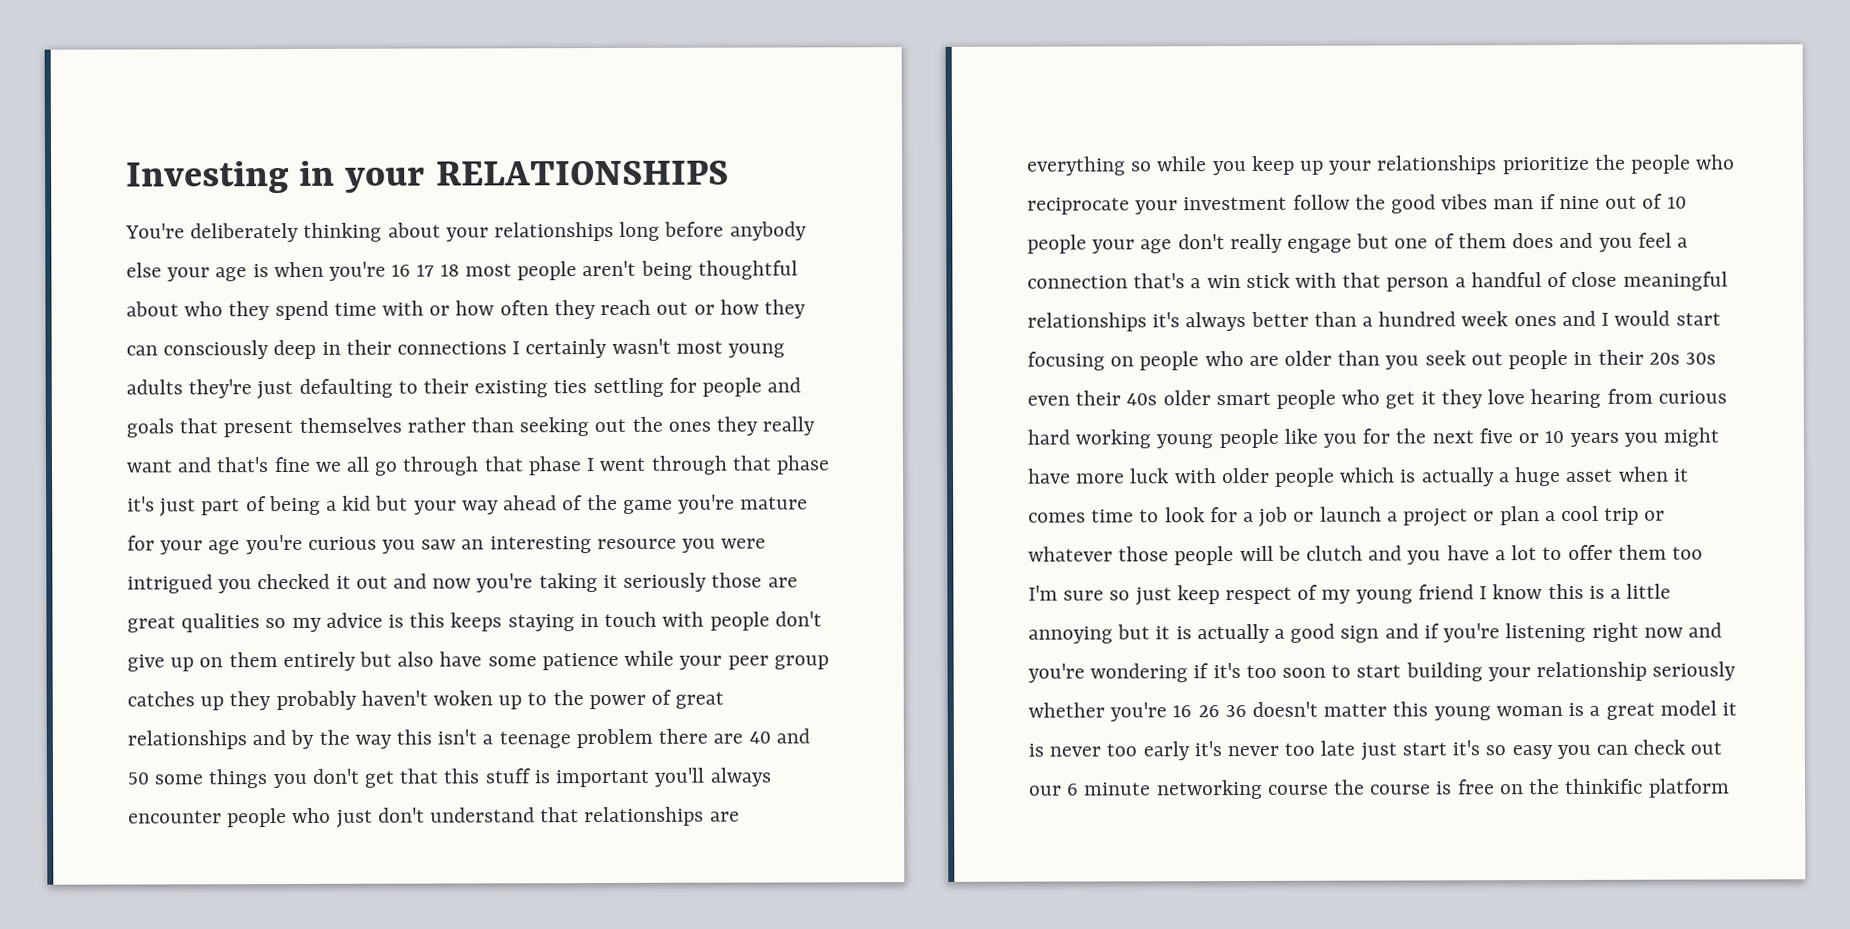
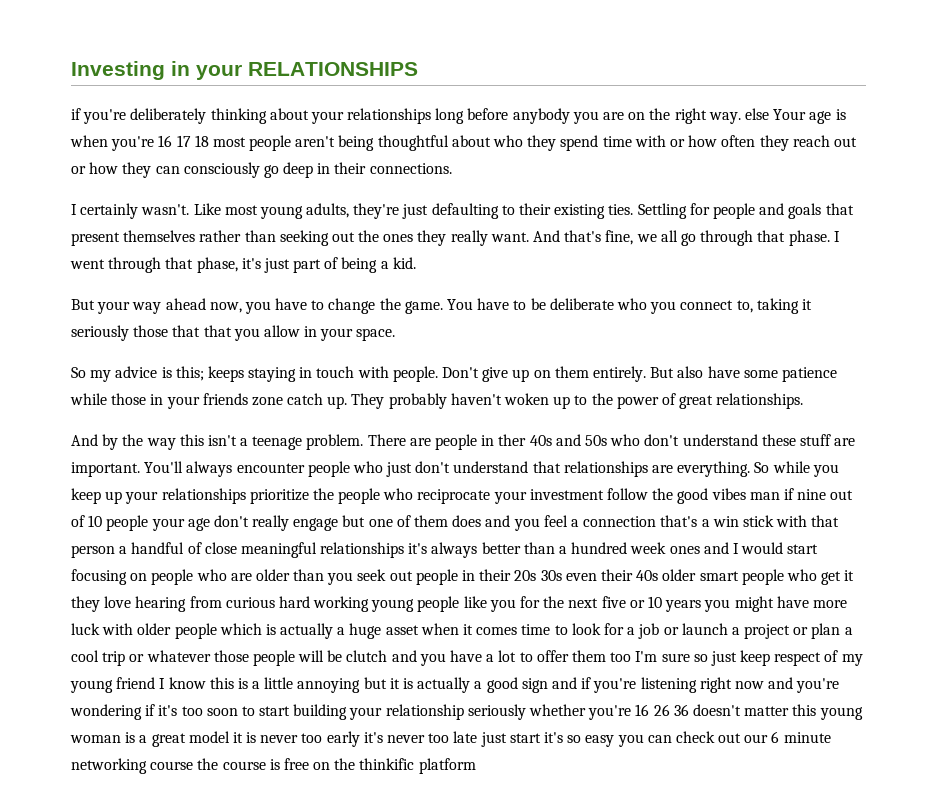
- You're deliberately thinking about your relationships long before anybody else your age is when you're 16 17 18 most people aren't being thoughtful about who they spend time with or how often they reach out or how they can consciously deep in their connections I certainly wasn't most young adults they're just defaulting to their existing ties settling for people and goals that present themselves rather than seeking out the ones they really want and that's fine we all go through that phase I went through that phase it's just part of being a kid but your way ahead of the game you're mature for your age you're curious you saw an interesting resource you were intrigued you checked it out and now you're taking it seriously those are great qualities so my advice is this keeps staying in touch with people don't give up on them entirely but also have some patience while your peer group catches up they probably haven't woken up to the power of great relationships and by the way this isn't a teenage problem there are 40 and 50 some things you don't get that this stuff is important you'll always encounter people who just don't understand that relationships are everything so while you keep up your relationships prioritize the people who reciprocate your investment follow the good vibes man if nine out of 10 people your age don't really engage but one of them does and you feel a connection that's a win stick with that person a handful of close meaningful relationships it's always better than a hundred week ones and I would start focusing on people who are older than you seek out people in their 20s 30s even their 40s older smart people who get it they love hearing from curious hard working young people like you for the next five or 10 years you might have more luck with older people which is actually a huge asset when it comes time to look for a job or launch a project or plan a cool trip or whatever those people will be clutch and you have a lot to offer them too I'm sure so just keep respect of my young friend I know this is a little annoying but it is actually a good sign and if you're listening right now and you're wondering if it's too soon to start building your relationship seriously whether you're 16 26 36 doesn't matter this young woman is a great model it is never too early it's never too late just start it's so easy you can check out our 6 minute networking course the course is free on the thinkific platform
+ if you're deliberately thinking about your relationships long before anybody you are on the right way. else Your age is when you're 16 17 18 most people aren't being thoughtful about who they spend time with or how often they reach out or how they can consciously go deep in their connections.
+ I certainly wasn't. Like most young adults, they're just defaulting to their existing ties. Settling for people and goals that present themselves rather than seeking out the ones they really want. And that's fine, we all go through that phase. I went through that phase, it's just part of being a kid.
+ But your way ahead now, you have to change the game. You have to be deliberate who you connect to, taking it seriously those that that you allow in your space.
+ So my advice is this; keeps staying in touch with people. Don't give up on them entirely. But also have some patience while those in your friends zone catch up. They probably haven't woken up to the power of great relationships.
+ And by the way this isn't a teenage problem. There are people in ther 40s and 50s who don't understand these stuff are important. You'll always encounter people who just don't understand that relationships are everything. So while you keep up your relationships prioritize the people who reciprocate your investment follow the good vibes man if nine out of 10 people your age don't really engage but one of them does and you feel a connection that's a win stick with that person a handful of close meaningful relationships it's always better than a hundred week ones and I would start focusing on people who are older than you seek out people in their 20s 30s even their 40s older smart people who get it they love hearing from curious hard working young people like you for the next five or 10 years you might have more luck with older people which is actually a huge asset when it comes time to look for a job or launch a project or plan a cool trip or whatever those people will be clutch and you have a lot to offer them too I'm sure so just keep respect of my young friend I know this is a little annoying but it is actually a good sign and if you're listening right now and you're wondering if it's too soon to start building your relationship seriously whether you're 16 26 36 doesn't matter this young woman is a great model it is never too early it's never too late just start it's so easy you can check out our 6 minute networking course the course is free on the thinkific platform

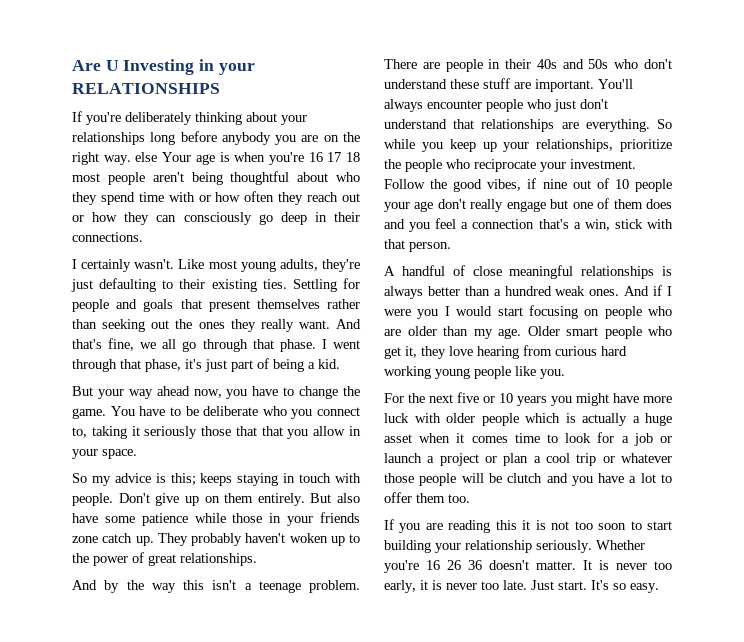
- Investing in your RELATIONSHIPS
+ Are U Investing in your RELATIONSHIPS
- if you're deliberately thinking about your relationships long before anybody you are on the right way. else Your age is when you're 16 17 18 most people aren't being thoughtful about who they spend time with or how often they reach out or how they can consciously go deep in their connections.
+ If you're deliberately thinking about your relationships long before anybody you are on the right way. else Your age is when you're 16 17 18 most people aren't being thoughtful about who they spend time with or how often they reach out or how they can consciously go deep in their connections.
- There are people in ther 40s and 50s who don't understand these stuff are important.
+ There are people in their 40s and 50s who don't understand these stuff are important.
- So while you keep up your relationships prioritize the people who reciprocate your investment follow the good vibes man if nine out of 10 people your age don't really engage but one of them does and you feel a connection that's a win stick with that person a handful of close meaningful relationships it's always better than a hundred week ones and I would start focusing on people who are older than you seek out people in their 20s 30s even their 40s older smart people who get it they love hearing from curious hard working young people like you for the next five or 10 years you might have more luck with older people which is actually a huge asset when it comes time to look for a job or launch a project or plan a cool trip or whatever those people will be clutch and you have a lot to offer them too I'm sure so just keep respect of my young friend I know this is a little annoying but it is actually a good sign and if you're listening right now and you're wondering if it's too soon to start building your relationship seriously whether you're 16 26 36 doesn't matter this young woman is a great model it is never too early it's never too late just start it's so easy you can check out our 6 minute networking course the course is free on the thinkific platform
+ So while you keep up your relationships, prioritize the people who reciprocate your investment. Follow the good vibes, if nine out of 10 people your age don't really engage but one of them does and you feel a connection that's a win, stick with that person.
+ A handful of close meaningful relationships is always better than a hundred weak ones. And if I were you I would start focusing on people who are older than my age. Older smart people who get it, they love hearing from curious hard working young people like you.
+ For the next five or 10 years you might have more luck with older people which is actually a huge asset when it comes time to look for a job or launch a project or plan a cool trip or whatever those people will be clutch and you have a lot to offer them too.
+ If you are reading this it is not too soon to start building your relationship seriously. Whether you're 16 26 36 doesn't matter. It is never too early, it is never too late. Just start. It's so easy.

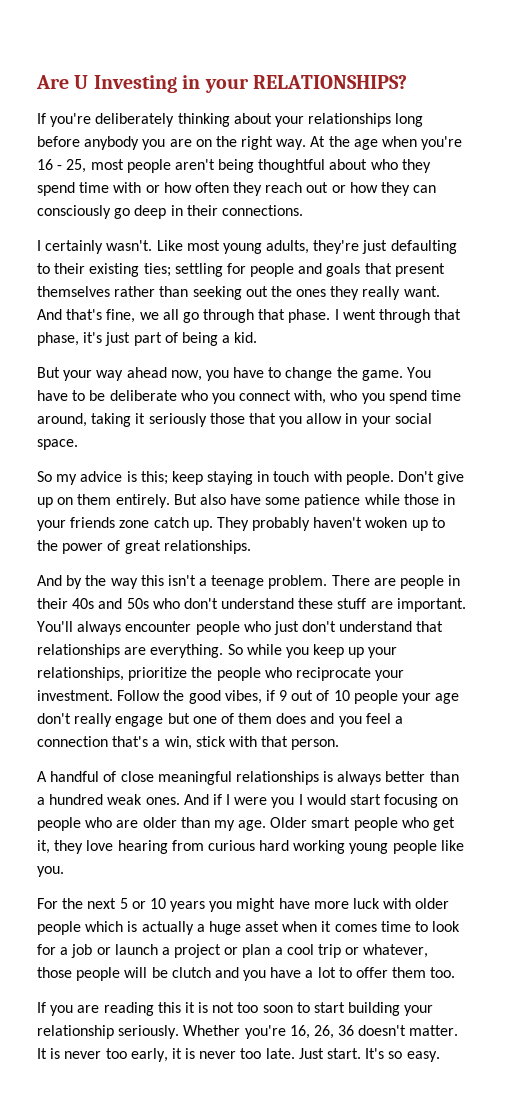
- Are U Investing in your RELATIONSHIPS
+ Are U Investing in your RELATIONSHIPS?
- If you're deliberately thinking about your relationships long before anybody you are on the right way. else Your age is when you're 16 17 18 most people aren't being thoughtful about who they spend time with or how often they reach out or how they can consciously go deep in their connections.
+ If you're deliberately thinking about your relationships long before anybody you are on the right way. At the age when you're 16 - 25, most people aren't being thoughtful about who they spend time with or how often they reach out or how they can consciously go deep in their connections.
- Like most young adults, they're just defaulting to their existing ties. Settling for people and goals that present themselves rather than seeking out the ones they really want.
+ Like most young adults, they're just defaulting to their existing ties; settling for people and goals that present themselves rather than seeking out the ones they really want.
- You have to be deliberate who you connect to, taking it seriously those that that you allow in your space.
+ You have to be deliberate who you connect with, who you spend time around, taking it seriously those that you allow in your social space.
- So my advice is this; keeps staying in touch with people.
+ So my advice is this; keep staying in touch with people.
- Follow the good vibes, if nine out of 10 people your age don't really engage but one of them does and you feel a connection that's a win, stick with that person.
+ Follow the good vibes, if 9 out of 10 people your age don't really engage but one of them does and you feel a connection that's a win, stick with that person.
- For the next five or 10 years you might have more luck with older people which is actually a huge asset when it comes time to look for a job or launch a project or plan a cool trip or whatever those people will be clutch and you have a lot to offer them too.
+ For the next 5 or 10 years you might have more luck with older people which is actually a huge asset when it comes time to look for a job or launch a project or plan a cool trip or whatever, those people will be clutch and you have a lot to offer them too.
- Whether you're 16 26 36 doesn't matter.
+ Whether you're 16, 26, 36 doesn't matter.

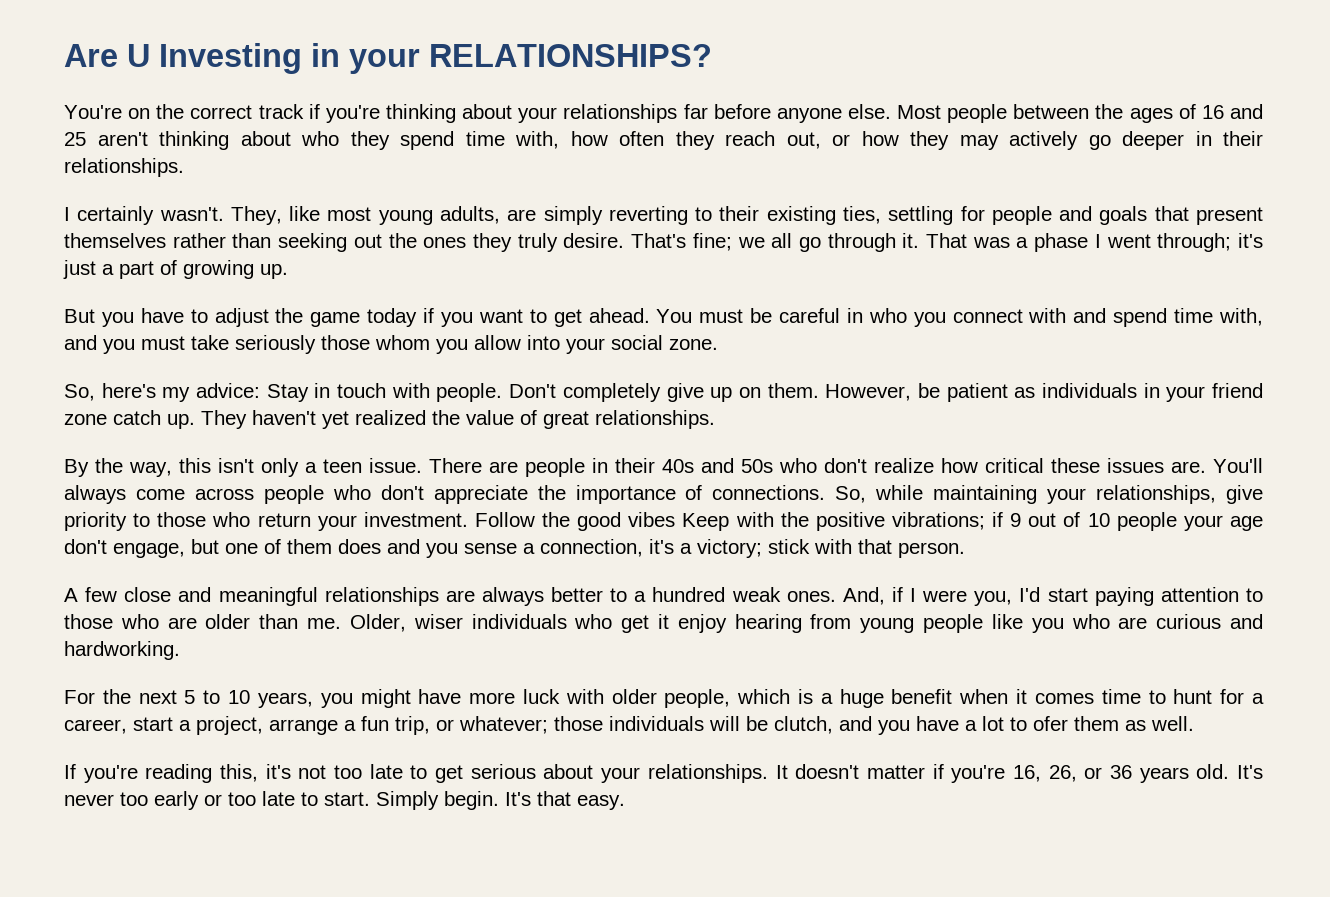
- If you're deliberately thinking about your relationships long before anybody you are on the right way. At the age when you're 16 - 25, most people aren't being thoughtful about who they spend time with or how often they reach out or how they can consciously go deep in their connections.
+ You're on the correct track if you're thinking about your relationships far before anyone else. Most people between the ages of 16 and 25 aren't thinking about who they spend time with, how often they reach out, or how they may actively go deeper in their relationships.
- Like most young adults, they're just defaulting to their existing ties; settling for people and goals that present themselves rather than seeking out the ones they really want. And that's fine, we all go through that phase. I went through that phase, it's just part of being a kid.
- But your way ahead now, you have to change the game. You have to be deliberate who you connect with, who you spend time around, taking it seriously those that you allow in your social space.
- So my advice is this; keep staying in touch with people.
+ They, like most young adults, are simply reverting to their existing ties, settling for people and goals that present themselves rather than seeking out the ones they truly desire. That's fine; we all go through it. That was a phase I went through; it's just a part of growing up.
+ But you have to adjust the game today if you want to get ahead. You must be careful in who you connect with and spend time with, and you must take seriously those whom you allow into your social zone.
+ So, here's my advice: Stay in touch with people.
- Don't give up on them entirely. But also have some patience while those in your friends zone catch up.
+ Don't completely give up on them. However, be patient as individuals in your friend zone catch up.
- They probably haven't woken up to the power of great relationships.
- And by the way this isn't a teenage problem.
+ They haven't yet realized the value of great relationships.
+ By the way, this isn't only a teen issue.
- There are people in their 40s and 50s who don't understand these stuff are important. You'll always encounter people who just don't understand that relationships are everything. So while you keep up your relationships, prioritize the people who reciprocate your investment.
+ There are people in their 40s and 50s who don't realize how critical these issues are. You'll always come across people who don't appreciate the importance of connections. So, while maintaining your relationships, give priority to those who return your investment.
- Follow the good vibes, if 9 out of 10 people your age don't really engage but one of them does and you feel a connection that's a win, stick with that person.
+ Follow the good vibes Keep with the positive vibrations; if 9 out of 10 people your age don't engage, but one of them does and you sense a connection, it's a victory; stick with that person.
- A handful of close meaningful relationships is always better than a hundred weak ones.
+ A few close and meaningful relationships are always better to a hundred weak ones.
- And if I were you I would start focusing on people who are older than my age. Older smart people who get it, they love hearing from curious hard working young people like you.
+ And, if I were you, I'd start paying attention to those who are older than me. Older, wiser individuals who get it enjoy hearing from young people like you who are curious and hardworking.
- For the next 5 or 10 years you might have more luck with older people which is actually a huge asset when it comes time to look for a job or launch a project or plan a cool trip or whatever, those people will be clutch and you have a lot to offer them too.
- If you are reading this it is not too soon to start building your relationship seriously. Whether you're 16, 26, 36 doesn't matter. It is never too early, it is never too late. Just start. It's so easy.
+ For the next 5 to 10 years, you might have more luck with older people, which is a huge benefit when it comes time to hunt for a career, start a project, arrange a fun trip, or whatever; those individuals will be clutch, and you have a lot to ofer them as well.
+ If you're reading this, it's not too late to get serious about your relationships. It doesn't matter if you're 16, 26, or 36 years old. It's never too early or too late to start. Simply begin. It's that easy.

